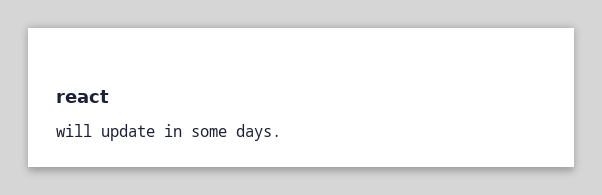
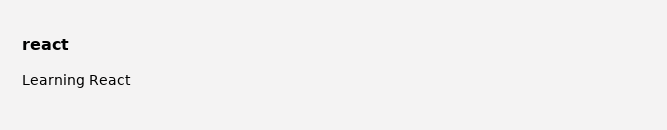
- will update in some days.
+ Learning React

